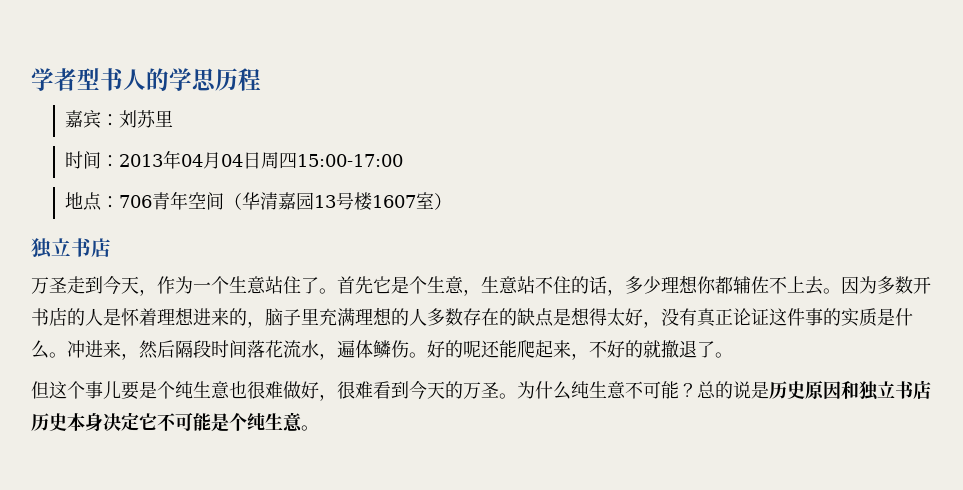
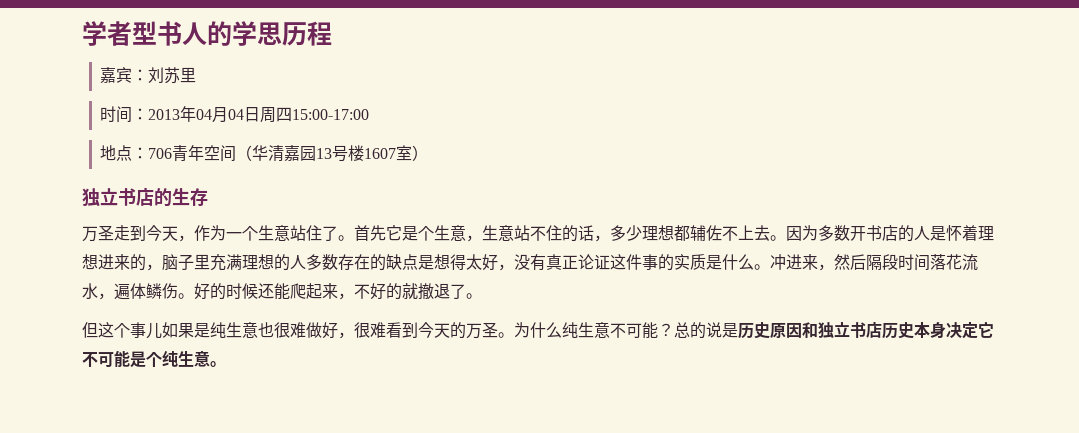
  地点：706青年空间（华清嘉园13号楼1607室）
- 独立书店
+ 独立书店的生存
- 首先它是个生意，生意站不住的话，多少理想你都辅佐不上去。
+ 首先它是个生意，生意站不住的话，多少理想都辅佐不上去。
- 好的呢还能爬起来，不好的就撤退了。
+ 好的时候还能爬起来，不好的就撤退了。
- 但这个事儿要是个纯生意也很难做好，很难看到今天的万圣。
+ 但这个事儿如果是纯生意也很难做好，很难看到今天的万圣。

